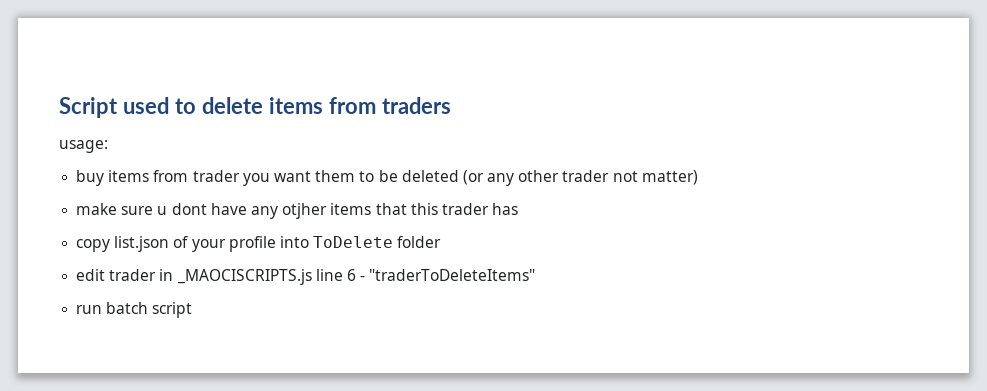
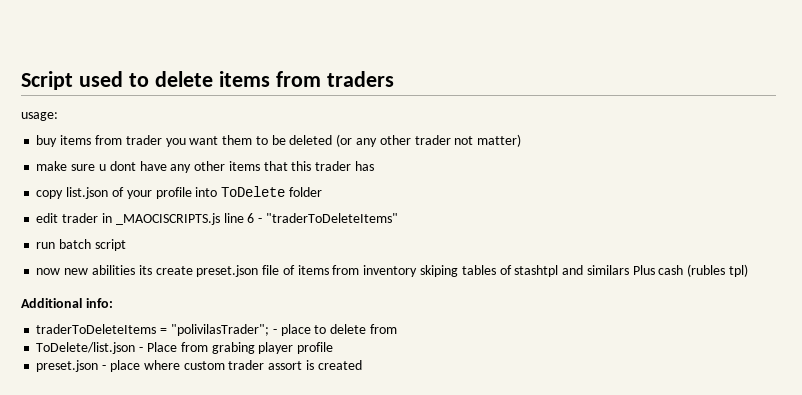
- make sure u dont have any otjher items that this trader has
+ make sure u dont have any other items that this trader has
+ now new abilities its create preset.json file of items from inventory skiping tables of stashtpl and similars Plus cash (rubles tpl)
+ Additional info:
+ traderToDeleteItems = "polivilasTrader"; - place to delete from
+ ToDelete/list.json - Place from grabing player profile
+ preset.json - place where custom trader assort is created

